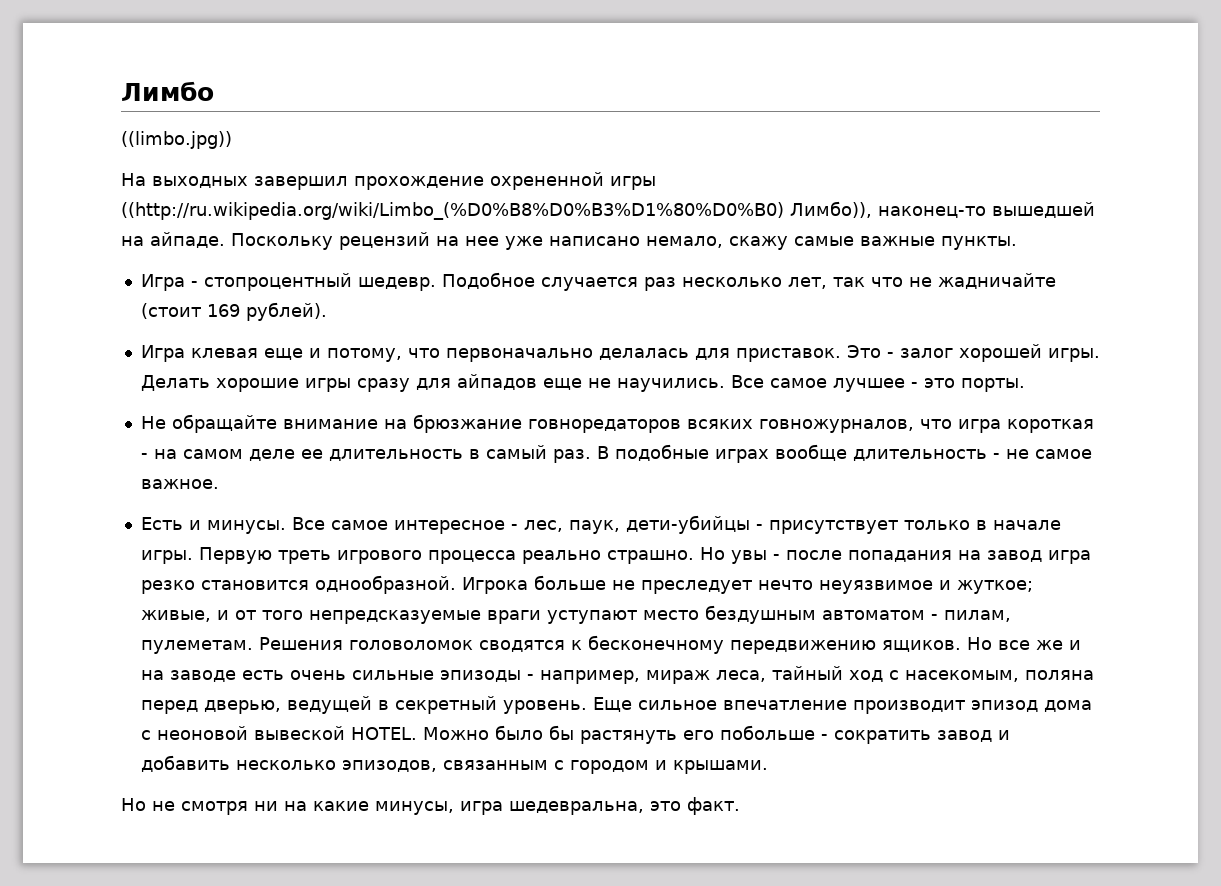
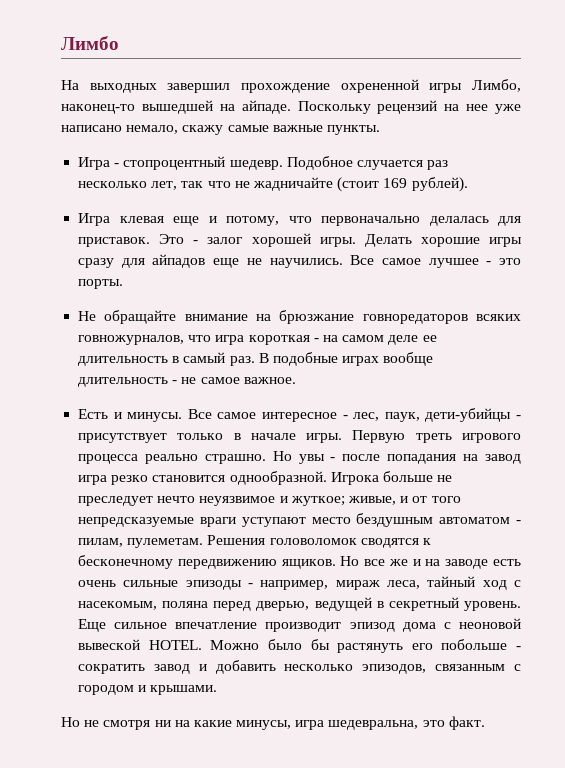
- ((limbo.jpg))
- На выходных завершил прохождение охрененной игры ((http://ru.wikipedia.org/wiki/Limbo_(%D0%B8%D0%B3%D1%80%D0%B0) Лимбо)), наконец-то вышедшей на айпаде.
+ На выходных завершил прохождение охрененной игры Лимбо, наконец-то вышедшей на айпаде.

